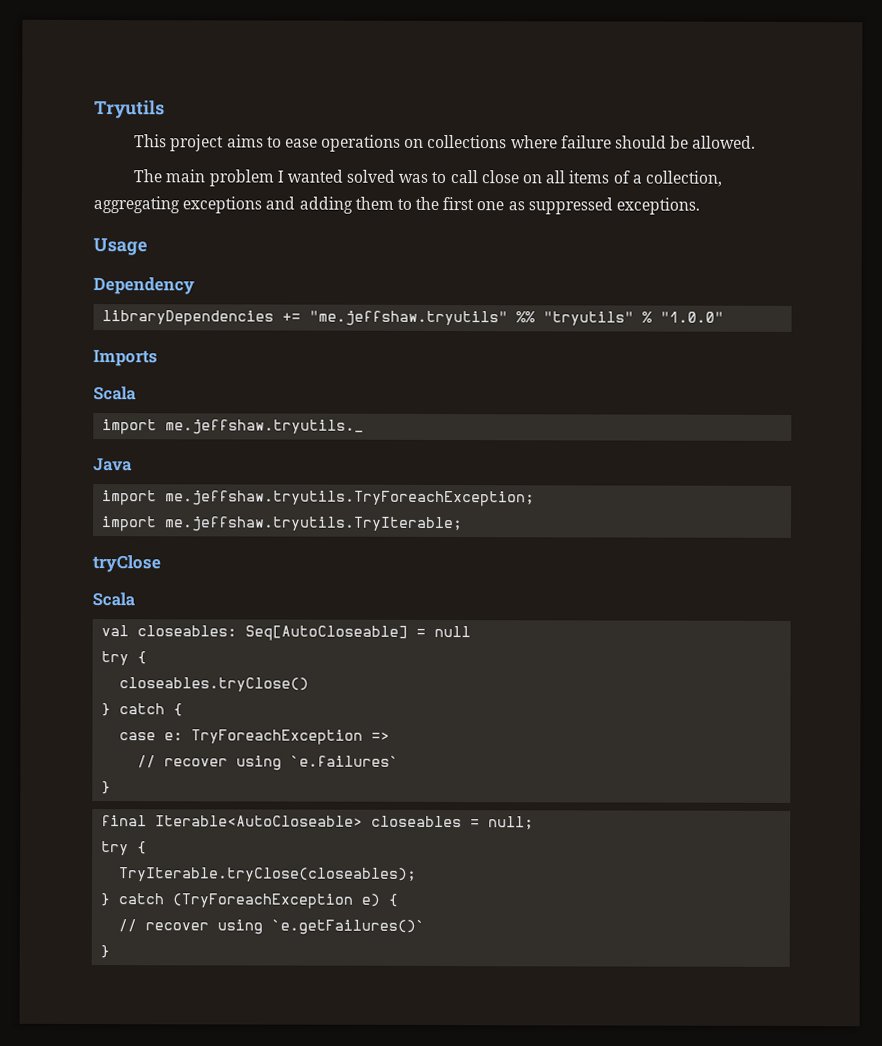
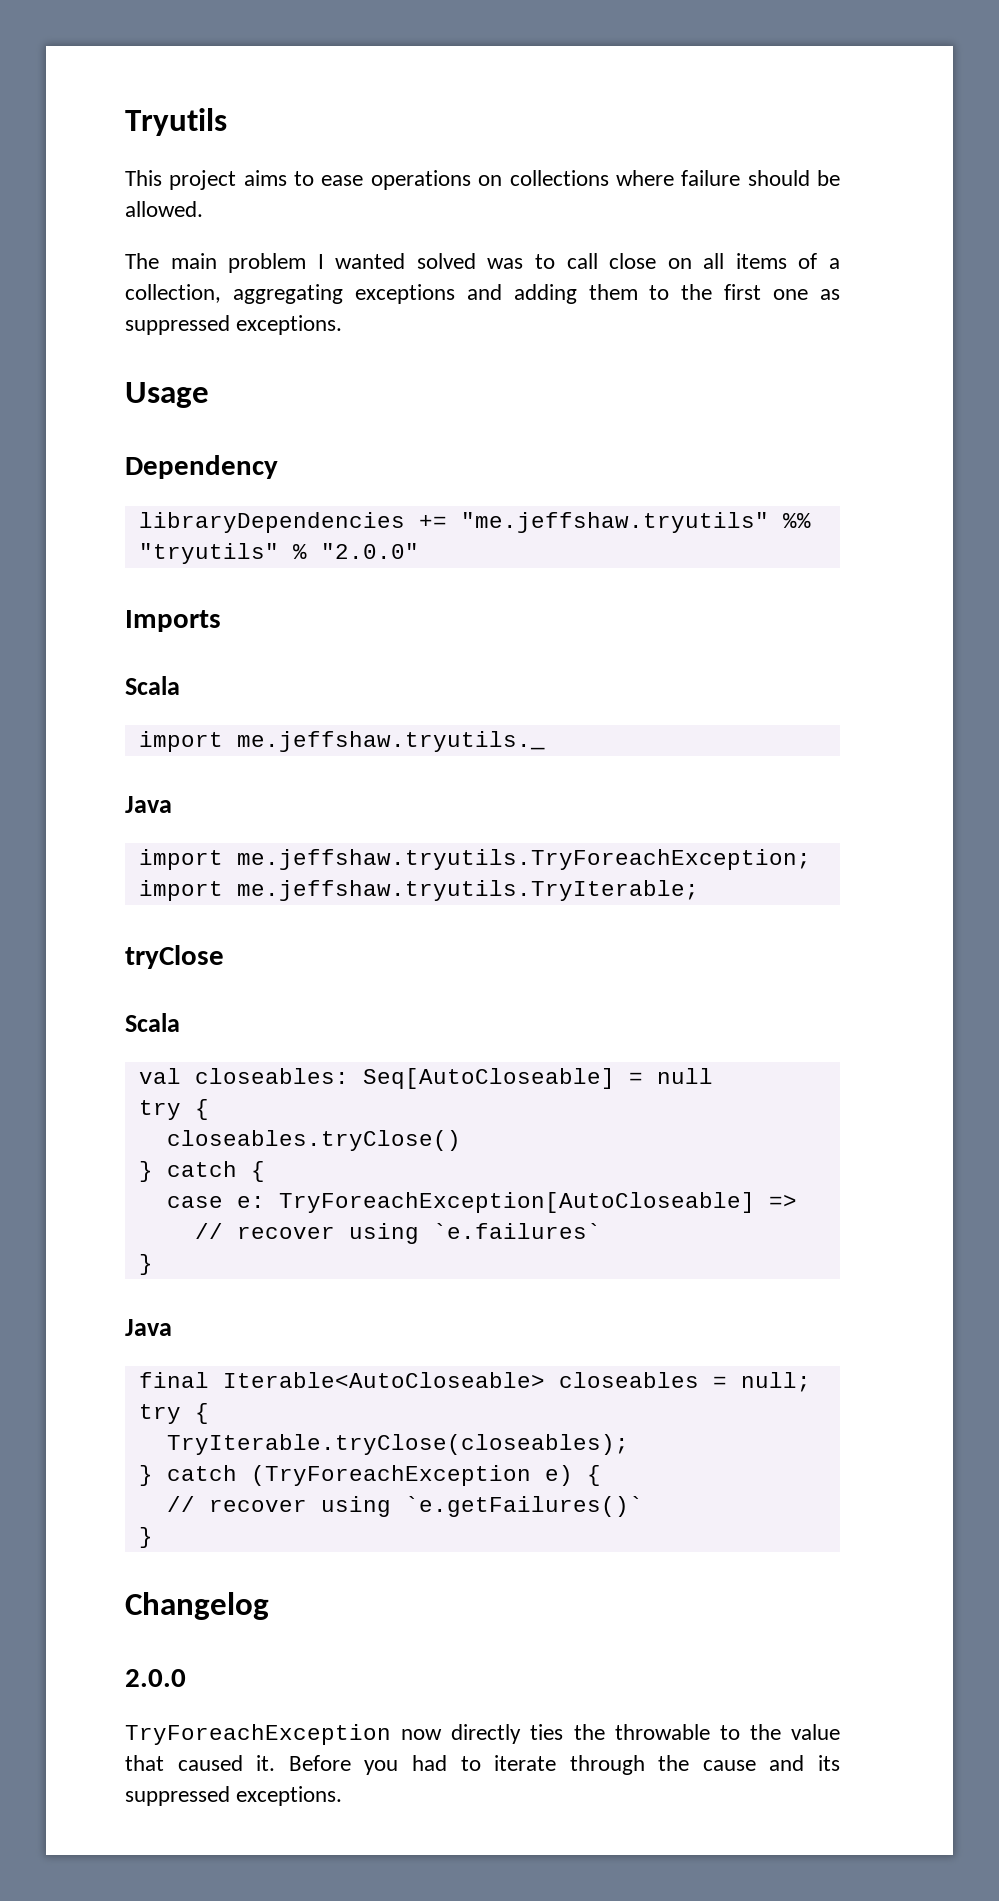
- libraryDependencies += "me.jeffshaw.tryutils" %% "tryutils" % "1.0.0"
+ libraryDependencies += "me.jeffshaw.tryutils" %% "tryutils" % "2.0.0"
- case e: TryForeachException =>
+ case e: TryForeachException[AutoCloseable] =>
  // recover using `e.failures`
  }
+ Java
+ Changelog
+ 2.0.0
+ TryForeachException now directly ties the throwable to the value that caused it. Before you had to iterate through the cause and its suppressed exceptions.

